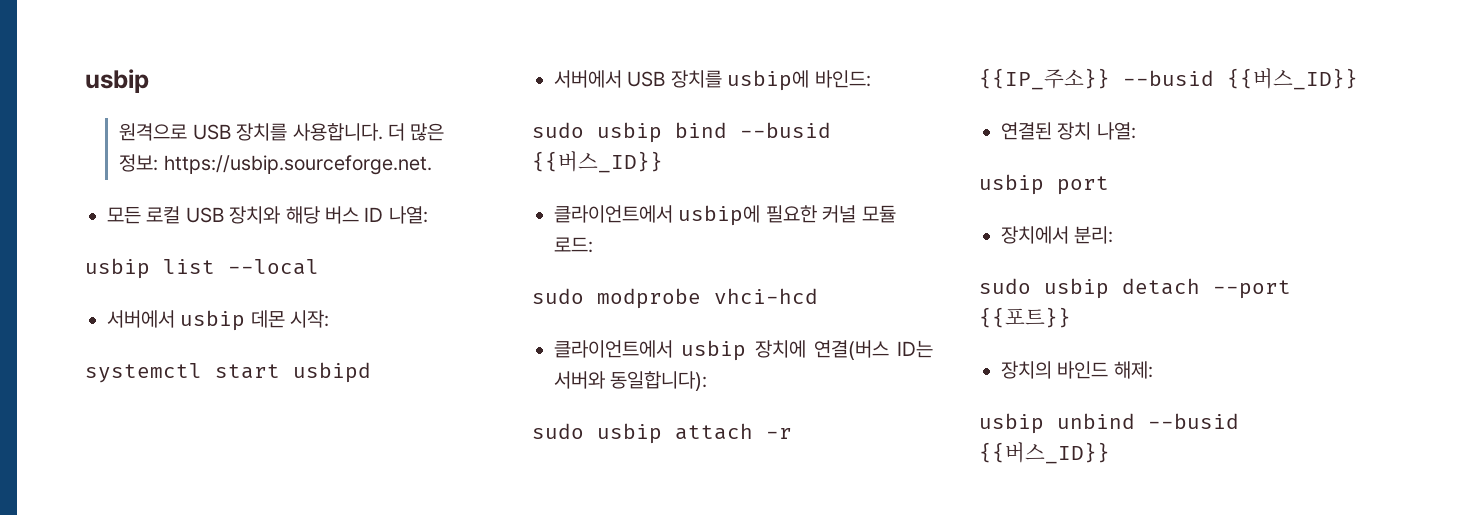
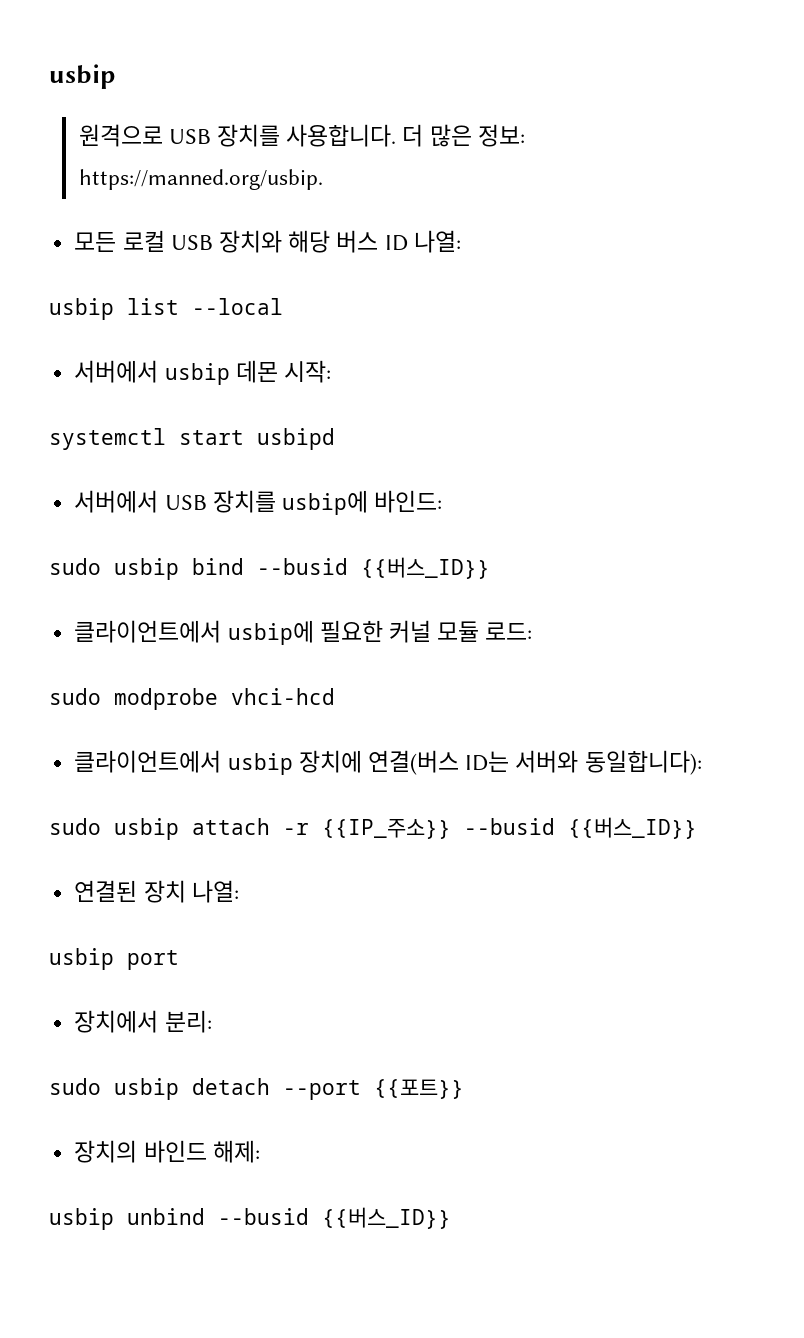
- 더 많은 정보: https://usbip.sourceforge.net.
+ 더 많은 정보: https://manned.org/usbip.

